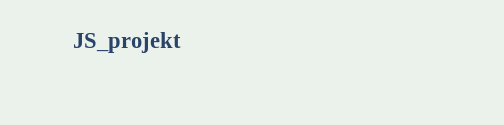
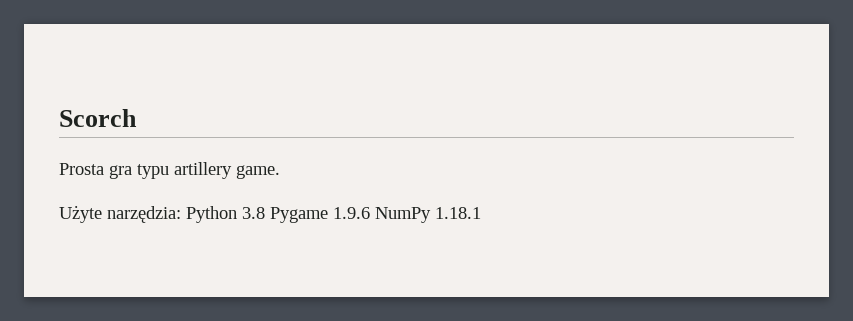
- JS_projekt
+ Scorch
+ Prosta gra typu artillery game.
+ Użyte narzędzia: Python 3.8 Pygame 1.9.6 NumPy 1.18.1

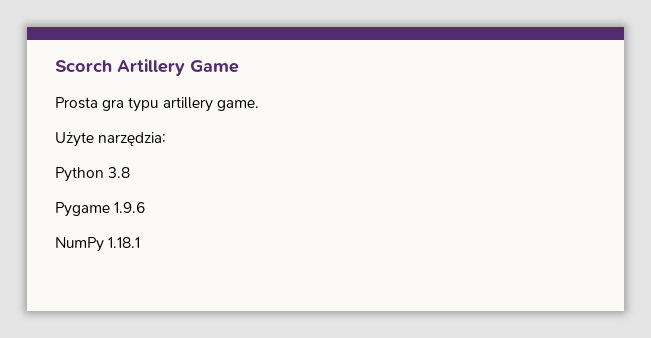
- Scorch
+ Scorch Artillery Game
- Użyte narzędzia: Python 3.8 Pygame 1.9.6 NumPy 1.18.1
+ Użyte narzędzia:
+ Python 3.8
+ Pygame 1.9.6
+ NumPy 1.18.1

